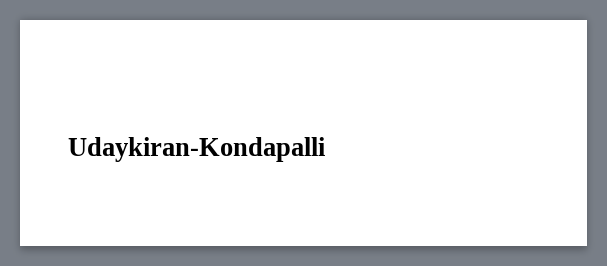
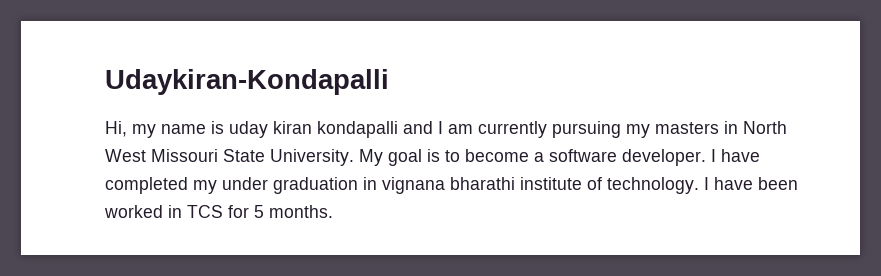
+ Hi, my name is uday kiran kondapalli and I am currently pursuing my masters in North West Missouri State University. My goal is to become a software developer. I have completed my under graduation in vignana bharathi institute of technology. I have been worked in TCS for 5 months.

